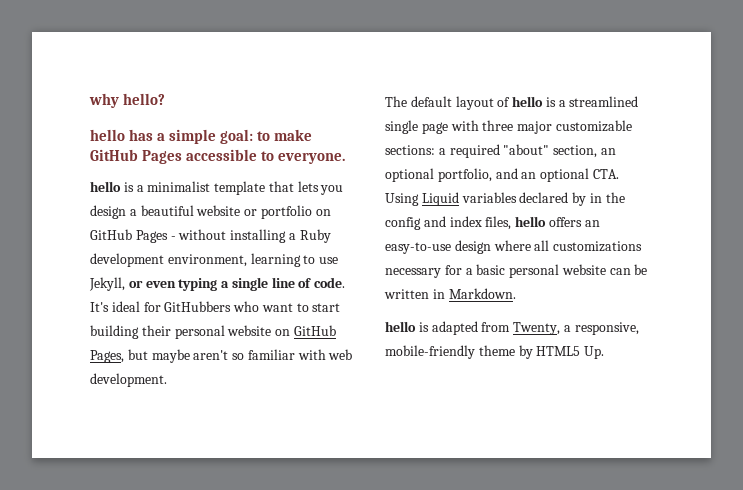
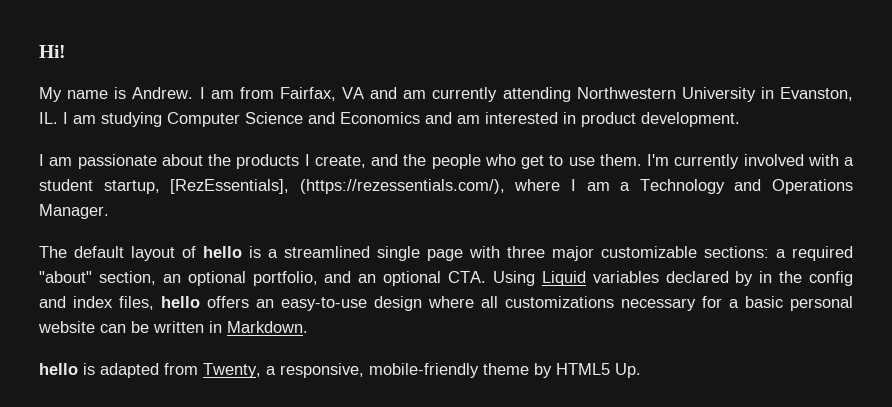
- why hello?
- hello has a simple goal: to make GitHub Pages accessible to everyone.
- hello is a minimalist template that lets you design a beautiful website or portfolio on GitHub Pages - without installing a Ruby development environment, learning to use Jekyll, or even typing a single line of code. It's ideal for GitHubbers who want to start building their personal website on GitHub Pages, but maybe aren't so familiar with web development.
+ Hi!
+ My name is Andrew. I am from Fairfax, VA and am currently attending Northwestern University in Evanston, IL. I am studying Computer Science and Economics and am interested in product development.
+ I am passionate about the products I create, and the people who get to use them. I'm currently involved with a student startup, [RezEssentials], (https://rezessentials.com/), where I am a Technology and Operations Manager.

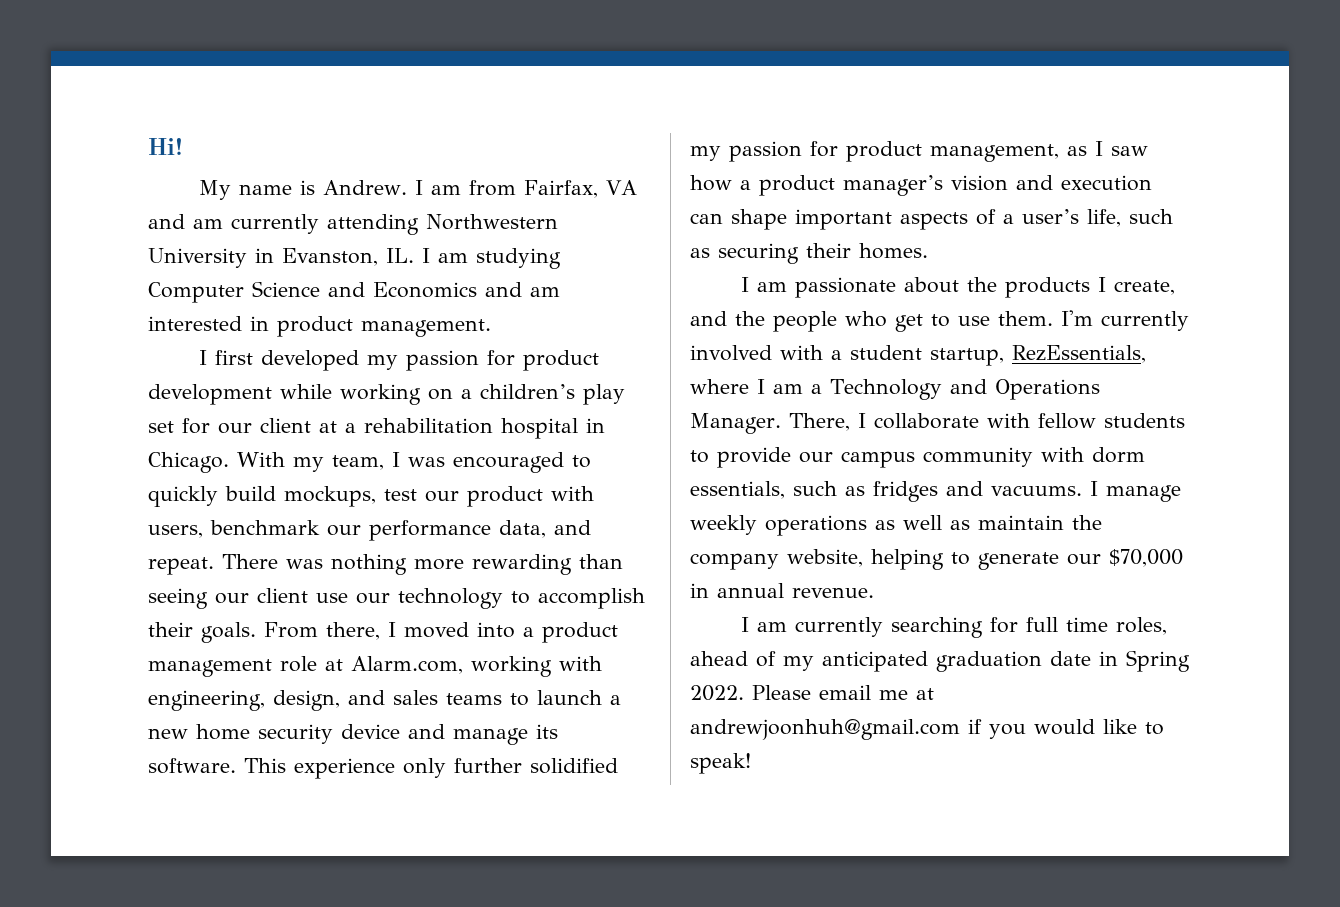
- I am from Fairfax, VA and am currently attending Northwestern University in Evanston, IL. I am studying Computer Science and Economics and am interested in product development.
+ I am from Fairfax, VA and am currently attending Northwestern University in Evanston, IL. I am studying Computer Science and Economics and am interested in product management.
+ I first developed my passion for product development while working on a children’s play set for our client at a rehabilitation hospital in Chicago. With my team, I was encouraged to quickly build mockups, test our product with users, benchmark our performance data, and repeat. There was nothing more rewarding than seeing our client use our technology to accomplish their goals. From there, I moved into a product management role at Alarm.com, working with engineering, design, and sales teams to launch a new home security device and manage its software. This experience only further solidified my passion for product management, as I saw how a product manager’s vision and execution can shape important aspects of a user’s life, such as securing their homes.
- I'm currently involved with a student startup, [RezEssentials], (https://rezessentials.com/), where I am a Technology and Operations Manager.
- The default layout of hello is a streamlined single page with three major customizable sections: a required "about" section, an optional portfolio, and an optional CTA. Using Liquid variables declared by in the config and index files, hello offers an easy-to-use design where all customizations necessary for a basic personal website can be written in Markdown.
- hello is adapted from Twenty, a responsive, mobile-friendly theme by HTML5 Up.
+ I'm currently involved with a student startup, RezEssentials, where I am a Technology and Operations Manager. There, I collaborate with fellow students to provide our campus community with dorm essentials, such as fridges and vacuums. I manage weekly operations as well as maintain the company website, helping to generate our $70,000 in annual revenue.
+ I am currently searching for full time roles, ahead of my anticipated graduation date in Spring 2022. Please email me at andrewjoonhuh@gmail.com if you would like to speak!

